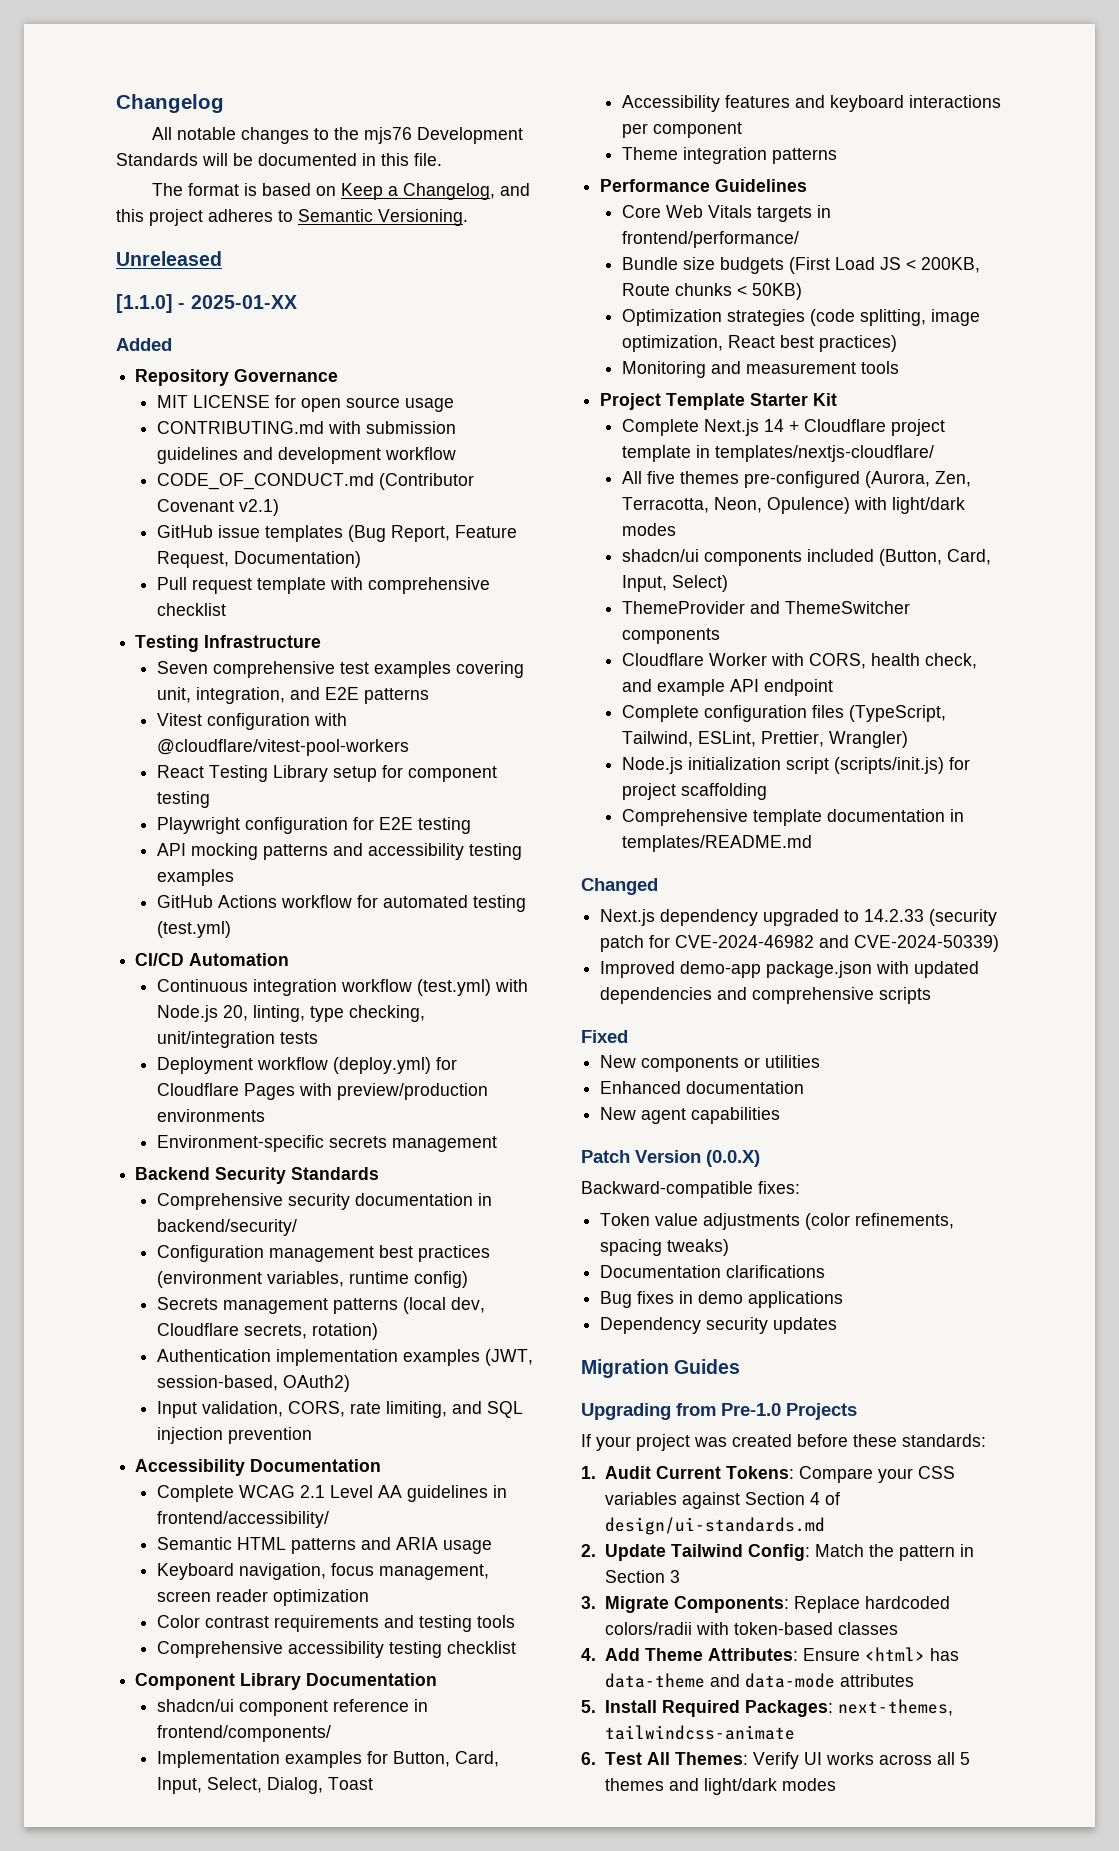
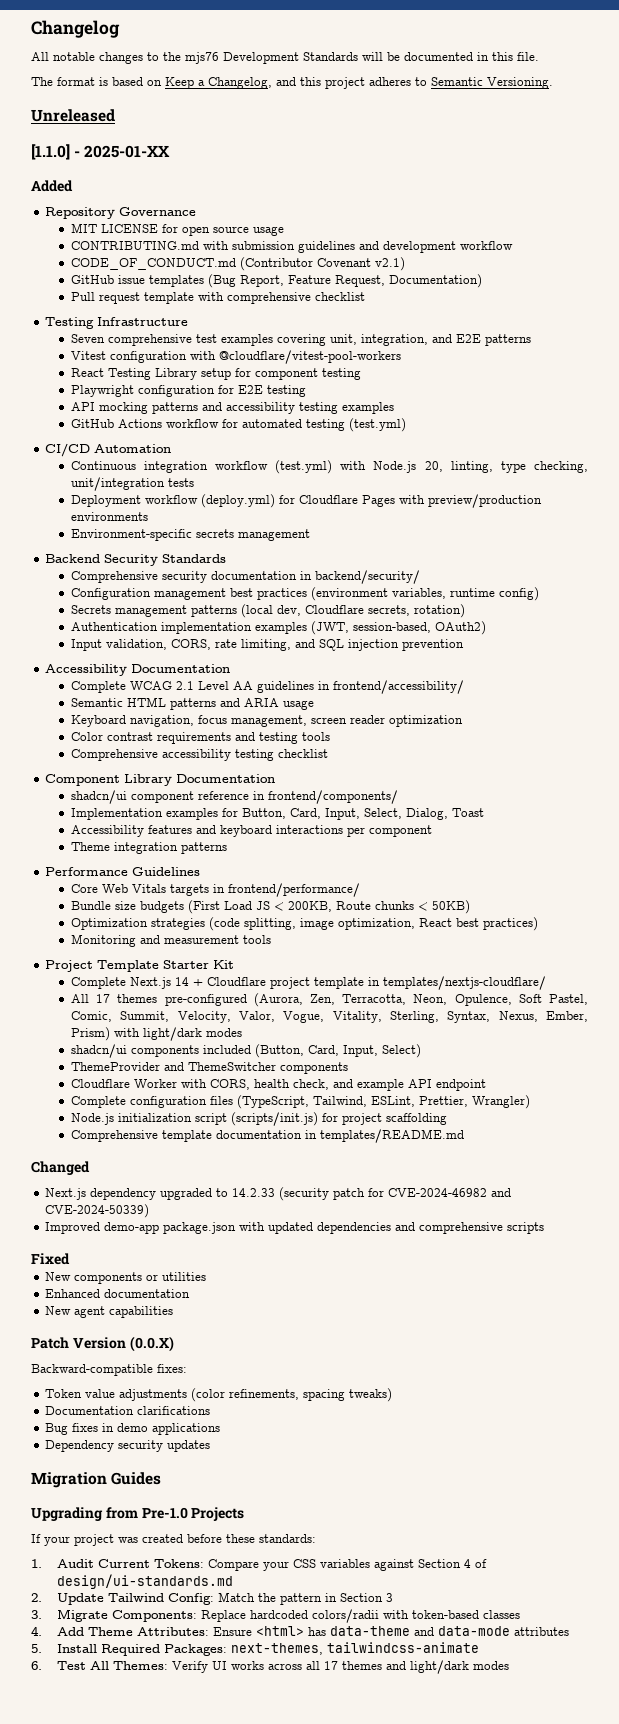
- All five themes pre-configured (Aurora, Zen, Terracotta, Neon, Opulence) with light/dark modes
+ All 17 themes pre-configured (Aurora, Zen, Terracotta, Neon, Opulence, Soft Pastel, Comic, Summit, Velocity, Valor, Vogue, Vitality, Sterling, Syntax, Nexus, Ember, Prism) with light/dark modes
- 6. Test All Themes: Verify UI works across all 5 themes and light/dark modes
+ 6. Test All Themes: Verify UI works across all 17 themes and light/dark modes

